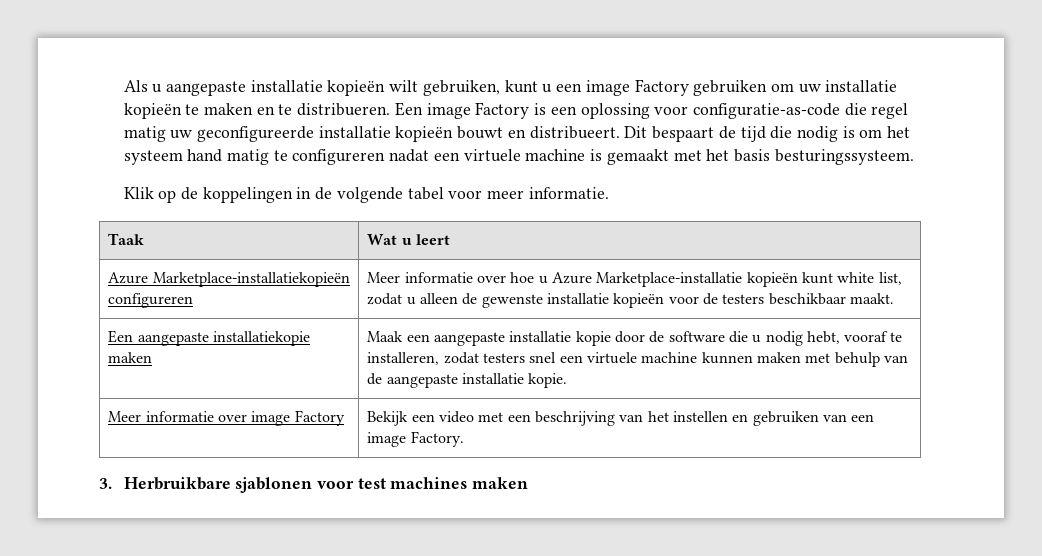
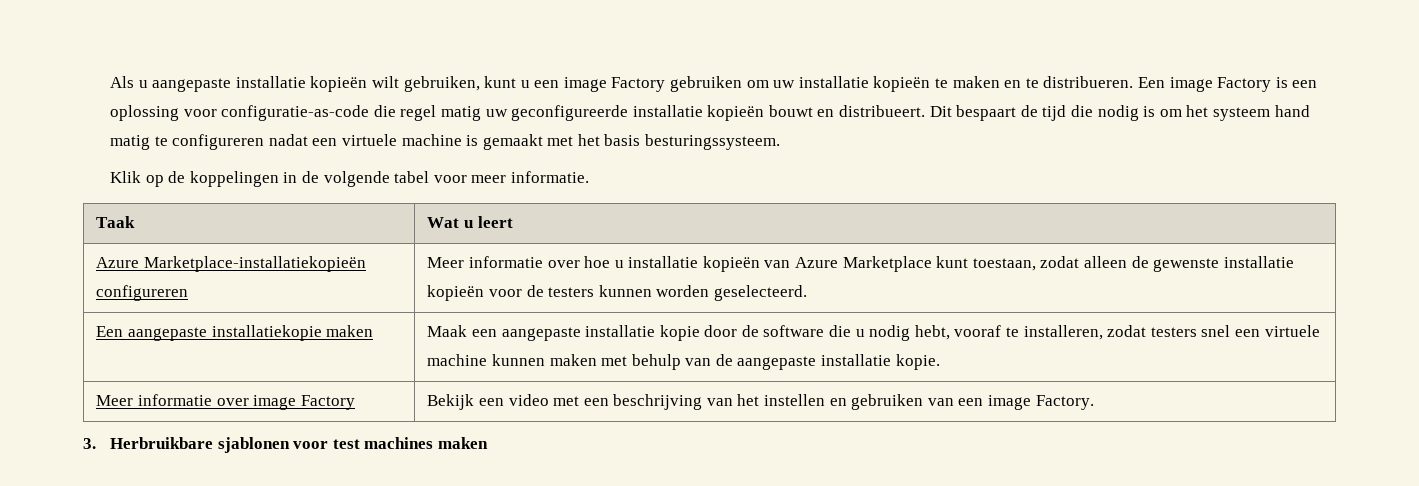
- Azure Marketplace-installatiekopieën configureren | Meer informatie over hoe u Azure Marketplace-installatie kopieën kunt white list, zodat u alleen de gewenste installatie kopieën voor de testers beschikbaar maakt.
+ Azure Marketplace-installatiekopieën configureren | Meer informatie over hoe u installatie kopieën van Azure Marketplace kunt toestaan, zodat alleen de gewenste installatie kopieën voor de testers kunnen worden geselecteerd.

